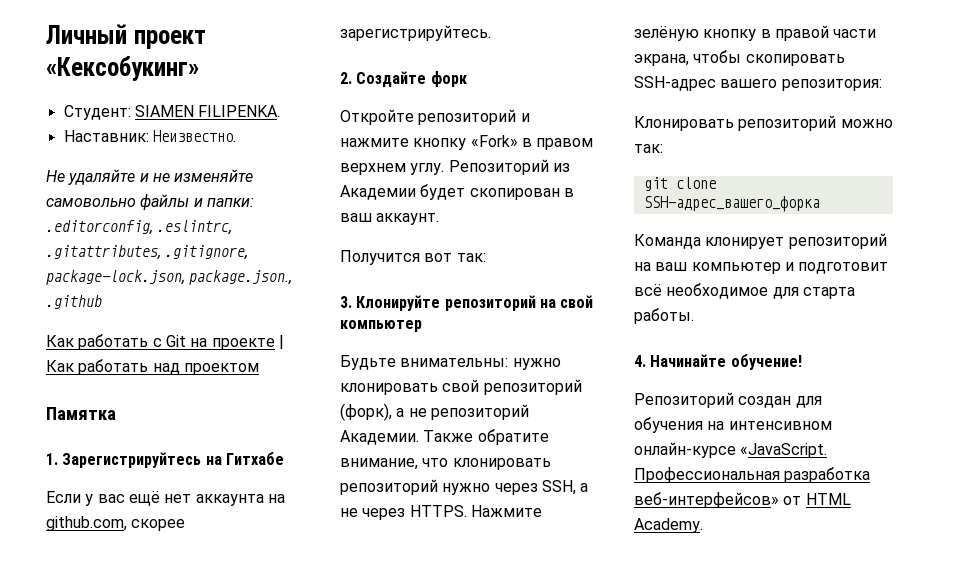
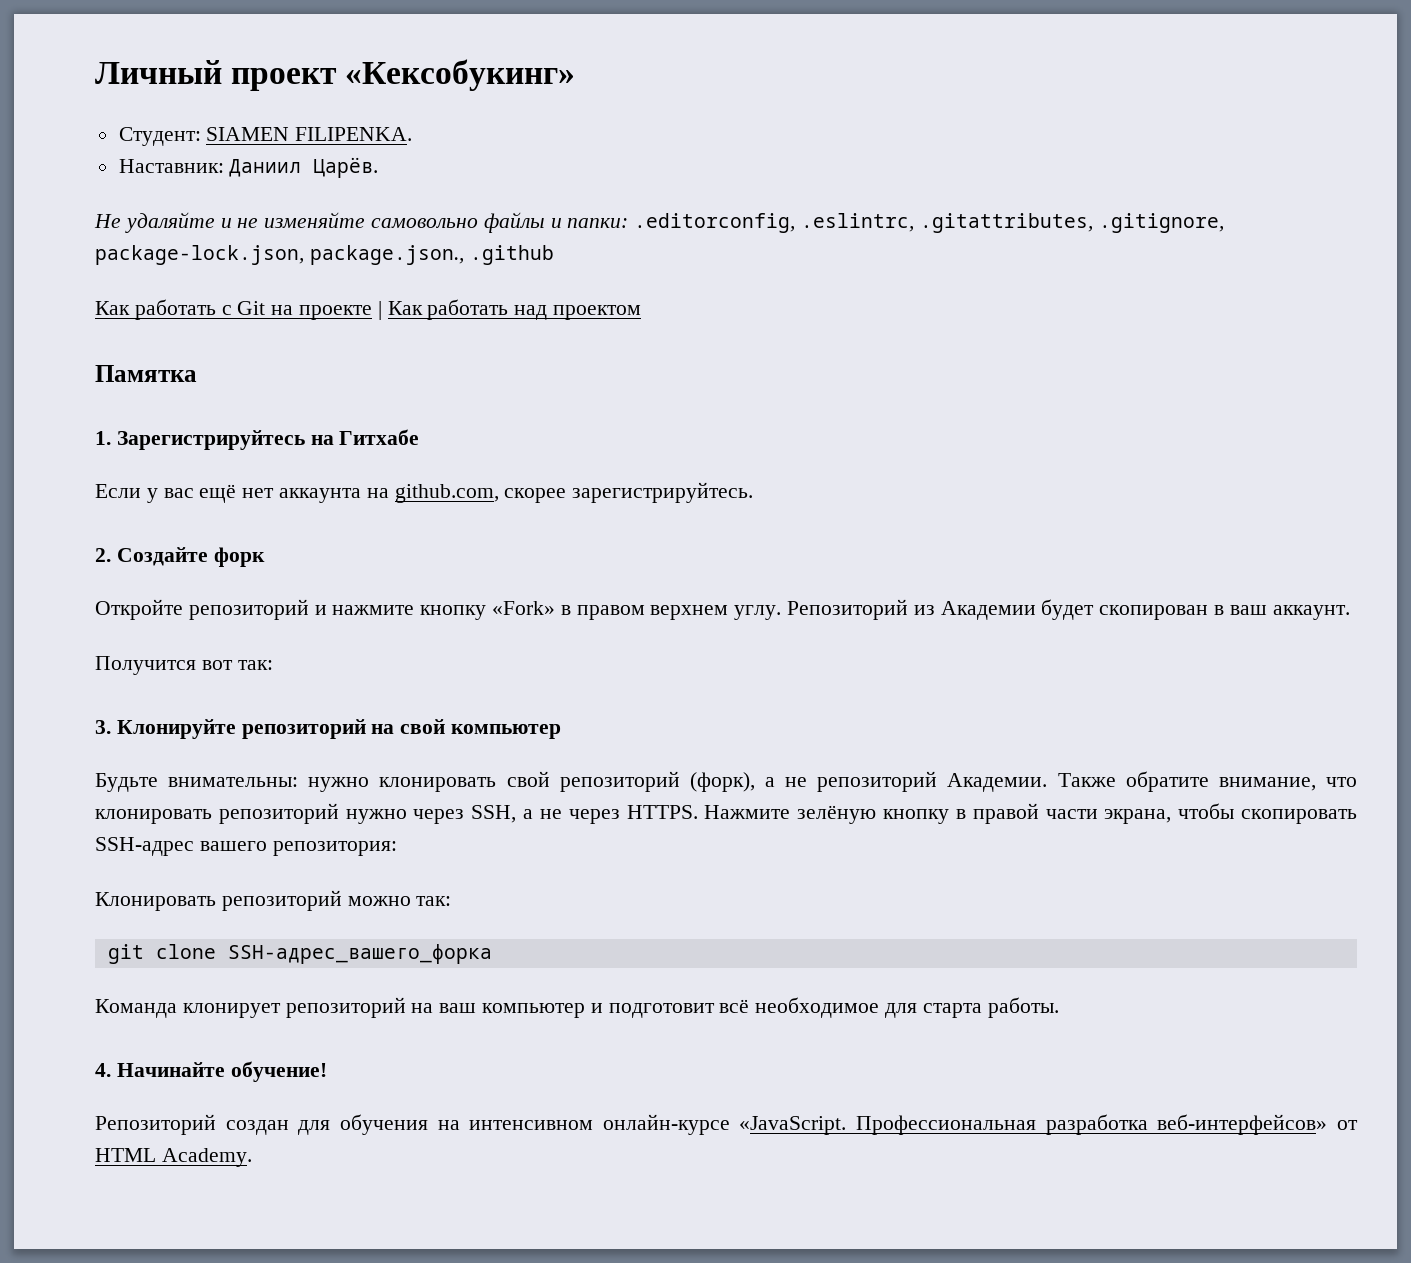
- Наставник: Неизвестно.
+ Наставник: Даниил Царёв.

